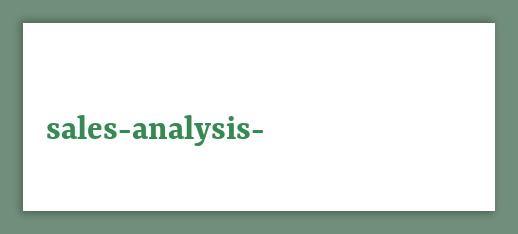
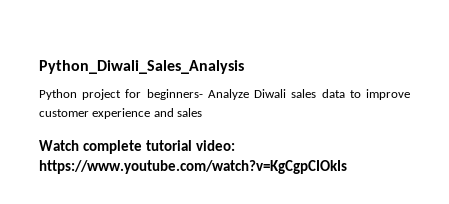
- sales-analysis-
+ Python_Diwali_Sales_Analysis
+ Python project for beginners- Analyze Diwali sales data to improve customer experience and sales
+ Watch complete tutorial video: https://www.youtube.com/watch?v=KgCgpCIOkIs

